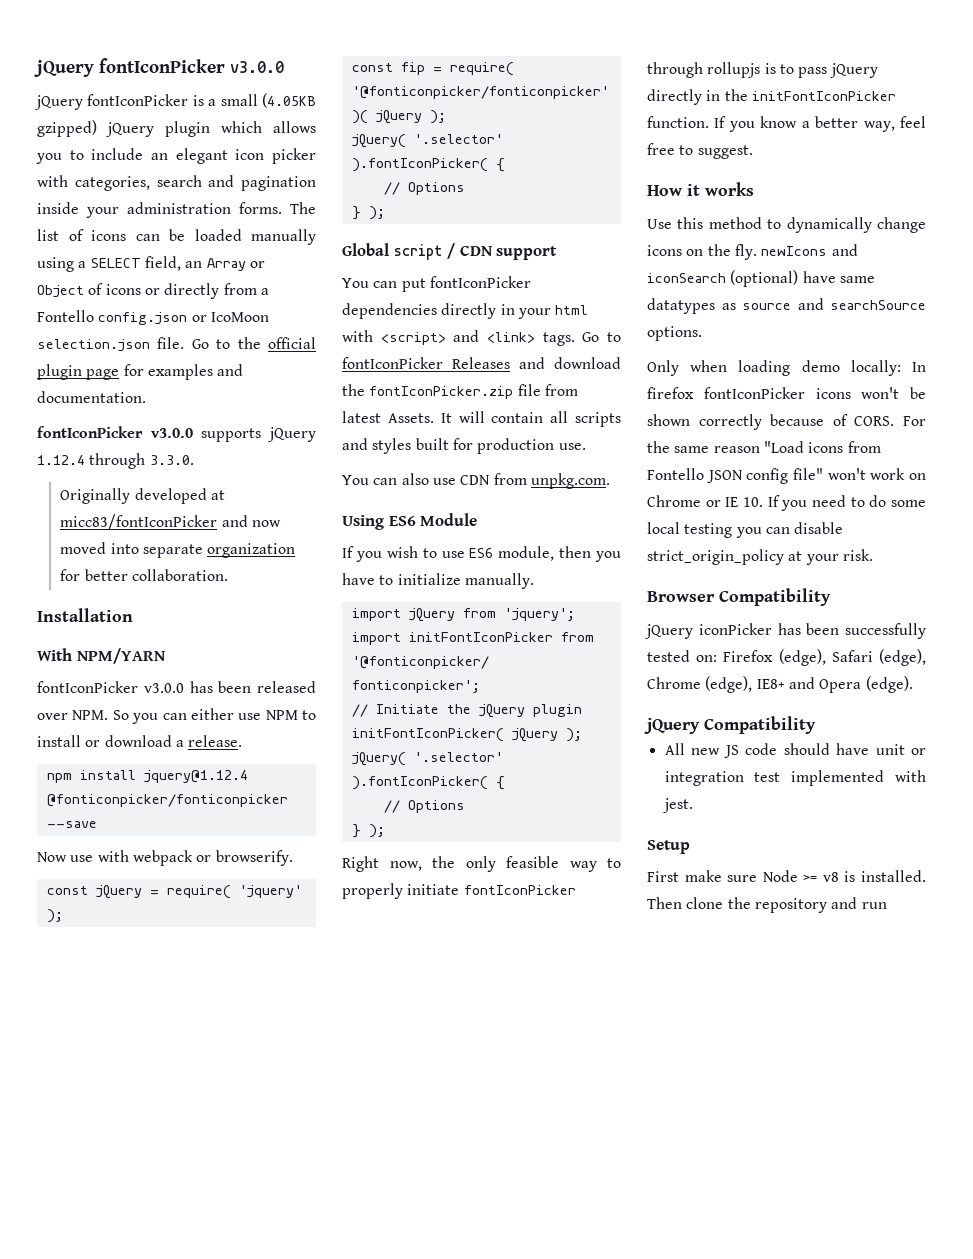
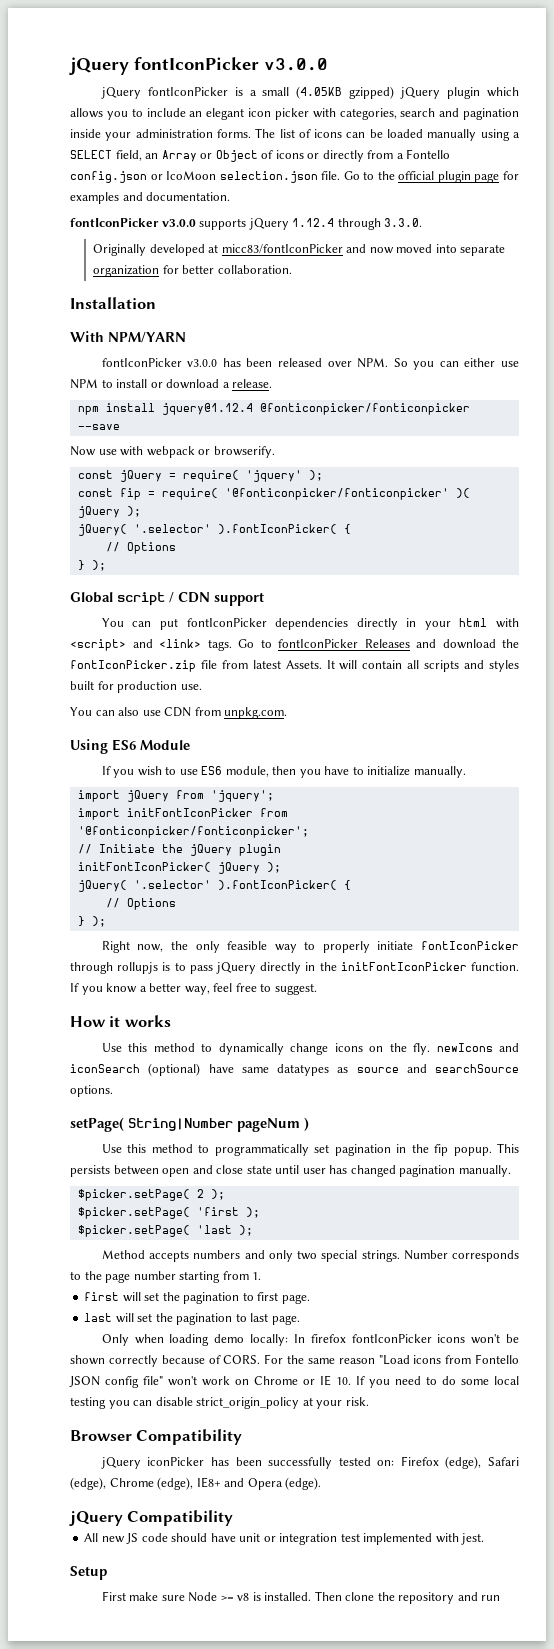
+ setPage( String|Number pageNum )
+ Use this method to programmatically set pagination in the fip popup. This persists between open and close state until user has changed pagination manually.
+ $picker.setPage( 2 );
+ $picker.setPage( 'first );
+ $picker.setPage( 'last );
+ Method accepts numbers and only two special strings. Number corresponds to the page number starting from 1.
+ first will set the pagination to first page.
+ last will set the pagination to last page.

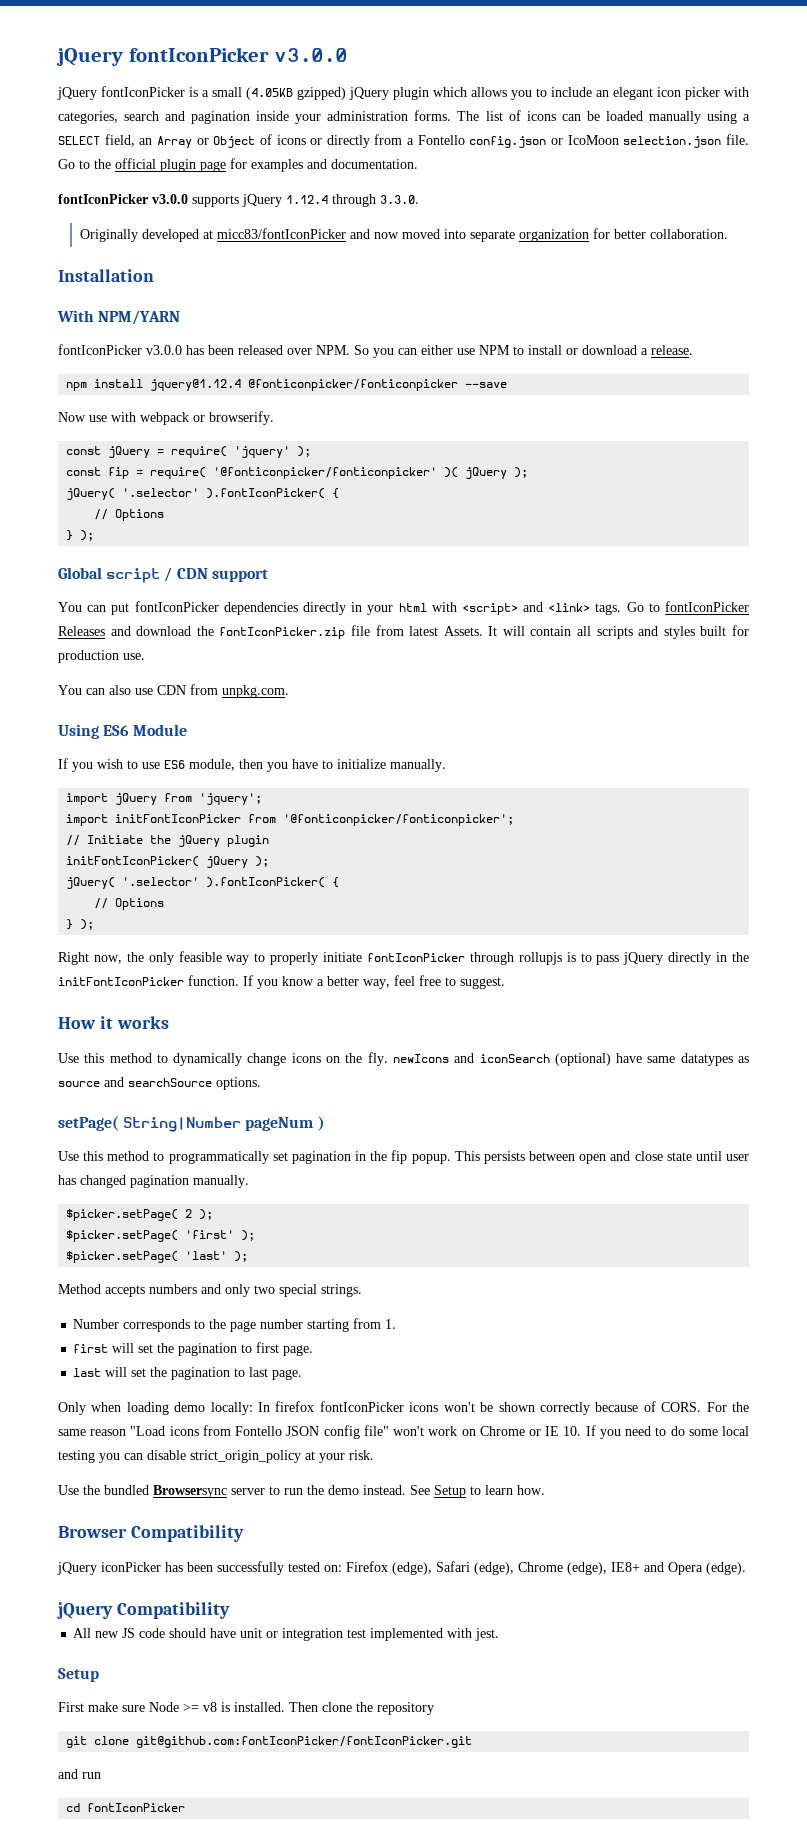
- $picker.setPage( 'first );
- $picker.setPage( 'last );
+ $picker.setPage( 'first' );
+ $picker.setPage( 'last' );
- Method accepts numbers and only two special strings. Number corresponds to the page number starting from 1.
+ Method accepts numbers and only two special strings.
+ Number corresponds to the page number starting from 1.
+ Use the bundled Browsersync server to run the demo instead. See Setup to learn how.
- Then clone the repository and run
+ Then clone the repository
+ git clone git@github.com:fontIconPicker/fontIconPicker.git
+ and run
+ cd fontIconPicker

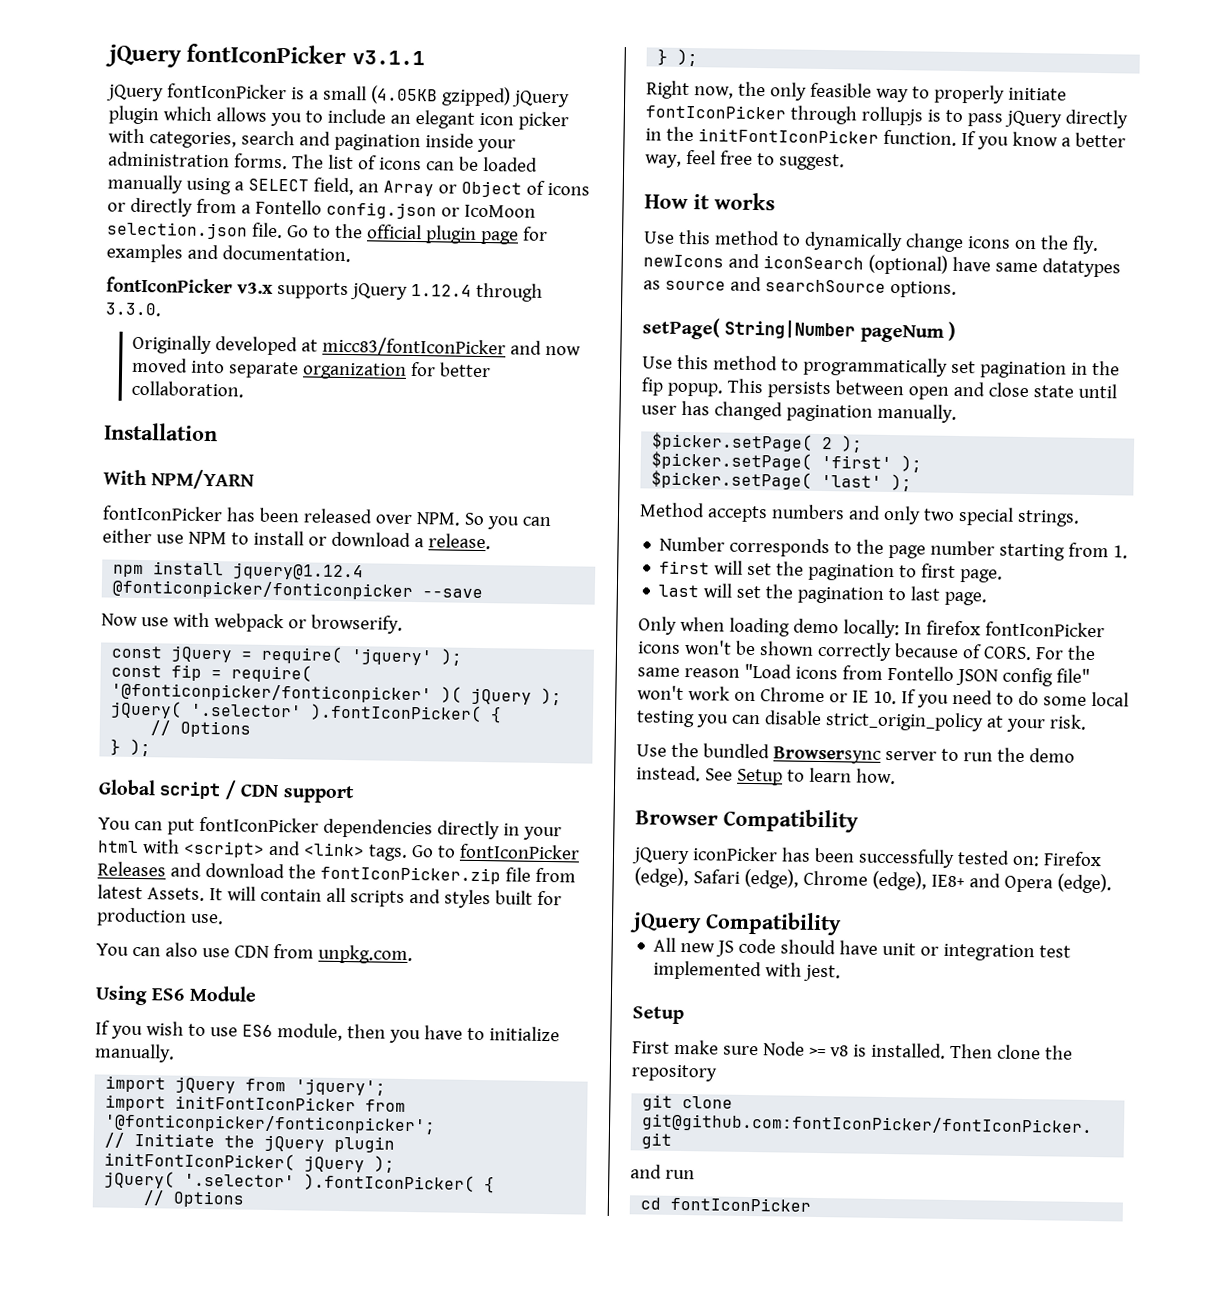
- jQuery fontIconPicker v3.0.0
+ jQuery fontIconPicker v3.1.1
- fontIconPicker v3.0.0 supports jQuery 1.12.4 through 3.3.0.
+ fontIconPicker v3.x supports jQuery 1.12.4 through 3.3.0.
- fontIconPicker v3.0.0 has been released over NPM. So you can either use NPM to install or download a release.
+ fontIconPicker has been released over NPM. So you can either use NPM to install or download a release.

